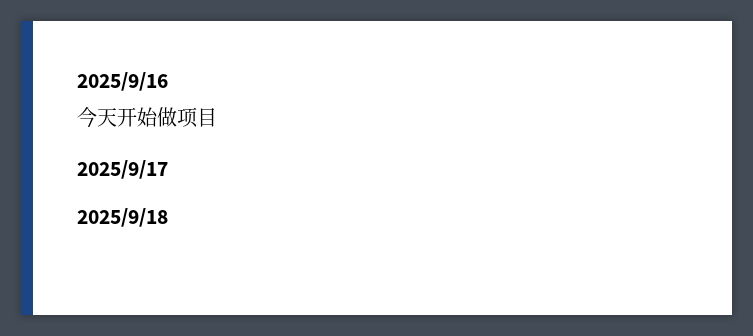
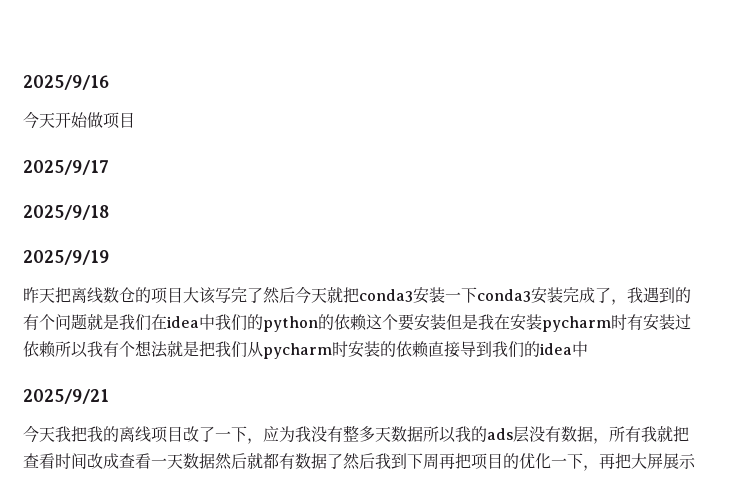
+ 2025/9/19
+ 昨天把离线数仓的项目大该写完了然后今天就把conda3安装一下conda3安装完成了，我遇到的有个问题就是我们在idea中我们的python的依赖这个要安装但是我在安装pycharm时有安装过依赖所以我有个想法就是把我们从pycharm时安装的依赖直接导到我们的idea中
+ 2025/9/21
+ 今天我把我的离线项目改了一下，应为我没有整多天数据所以我的ads层没有数据，所有我就把查看时间改成查看一天数据然后就都有数据了然后我到下周再把项目的优化一下，再把大屏展示

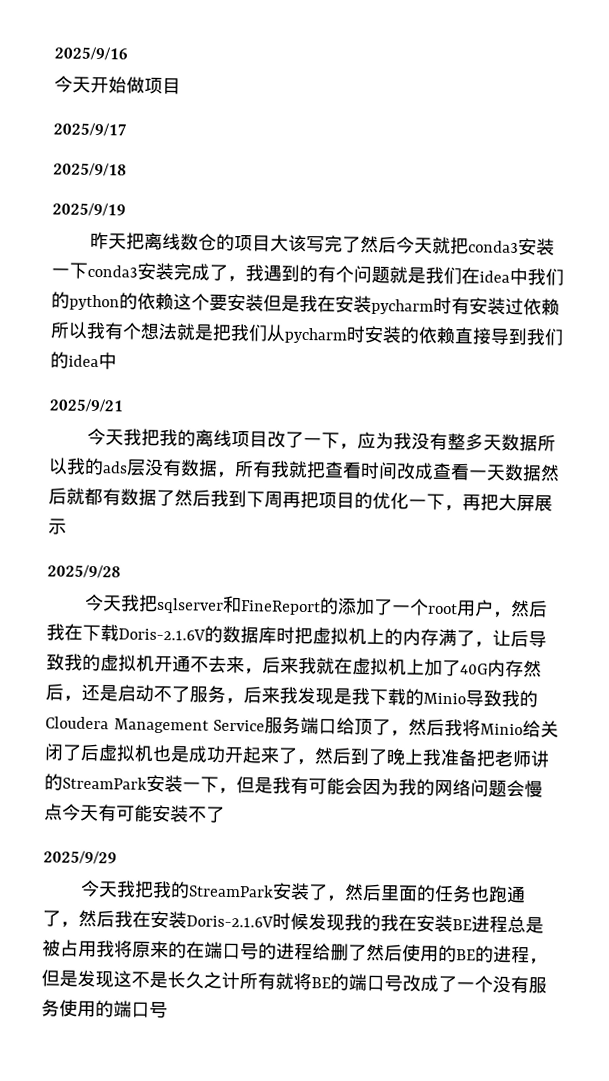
+ 2025/9/28
+ 今天我把sqlserver和FineReport的添加了一个root用户，然后我在下载Doris-2.1.6V的数据库时把虚拟机上的内存满了，让后导致我的虚拟机开通不去来，后来我就在虚拟机上加了40G内存然后，还是启动不了服务，后来我发现是我下载的Minio导致我的Cloudera Management Service服务端口给顶了，然后我将Minio给关闭了后虚拟机也是成功开起来了，然后到了晚上我准备把老师讲的StreamPark安装一下，但是我有可能会因为我的网络问题会慢点今天有可能安装不了
+ 2025/9/29
+ 今天我把我的StreamPark安装了，然后里面的任务也跑通了，然后我在安装Doris-2.1.6V时候发现我的我在安装BE进程总是被占用我将原来的在端口号的进程给删了然后使用的BE的进程，但是发现这不是长久之计所有就将BE的端口号改成了一个没有服务使用的端口号

